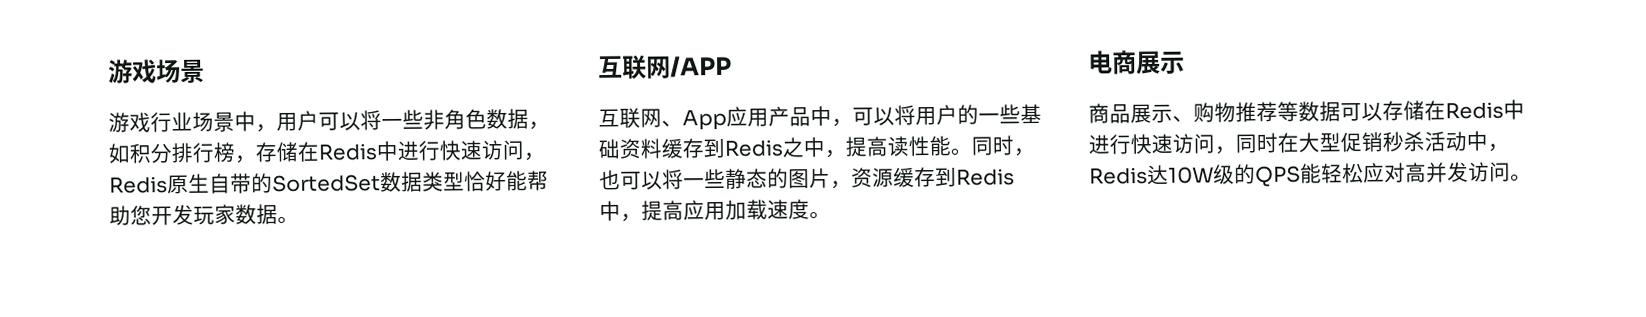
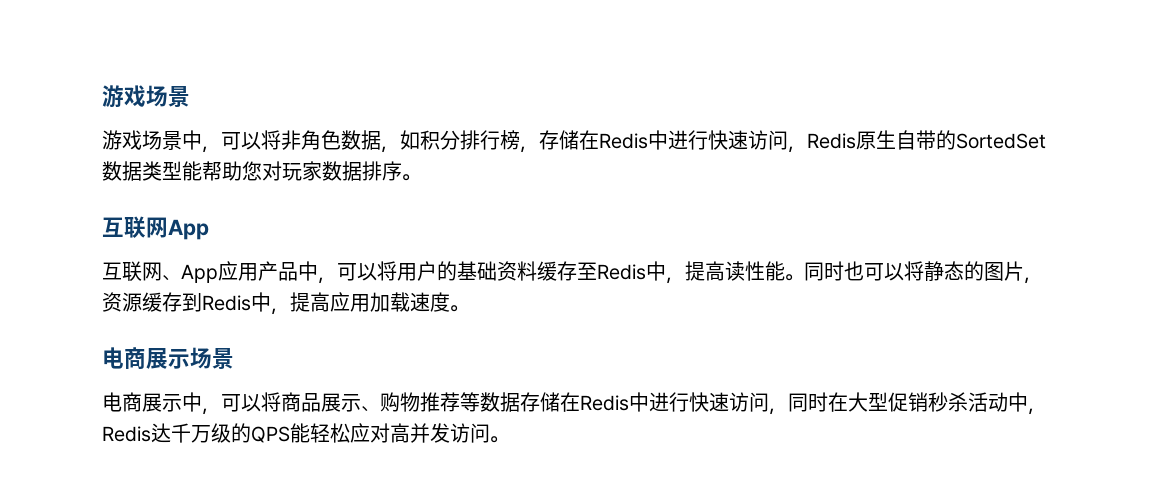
- 游戏行业场景中，用户可以将一些非角色数据，如积分排行榜，存储在Redis中进行快速访问，Redis原生自带的SortedSet数据类型恰好能帮助您开发玩家数据。
+ 游戏场景中，可以将非角色数据，如积分排行榜，存储在Redis中进行快速访问，Redis原生自带的SortedSet数据类型能帮助您对玩家数据排序。
- 互联网/APP
+ 互联网App
- 互联网、App应用产品中，可以将用户的一些基础资料缓存到Redis之中，提高读性能。
+ 互联网、App应用产品中，可以将用户的基础资料缓存至Redis中，提高读性能。
- 同时，也可以将一些静态的图片，资源缓存到Redis中，提高应用加载速度。
+ 同时也可以将静态的图片，资源缓存到Redis中，提高应用加载速度。
- 电商展示
- 商品展示、购物推荐等数据可以存储在Redis中进行快速访问，同时在大型促销秒杀活动中，Redis达10W级的QPS能轻松应对高并发访问。
+ 电商展示场景
+ 电商展示中，可以将商品展示、购物推荐等数据存储在Redis中进行快速访问，同时在大型促销秒杀活动中，Redis达千万级的QPS能轻松应对高并发访问。

